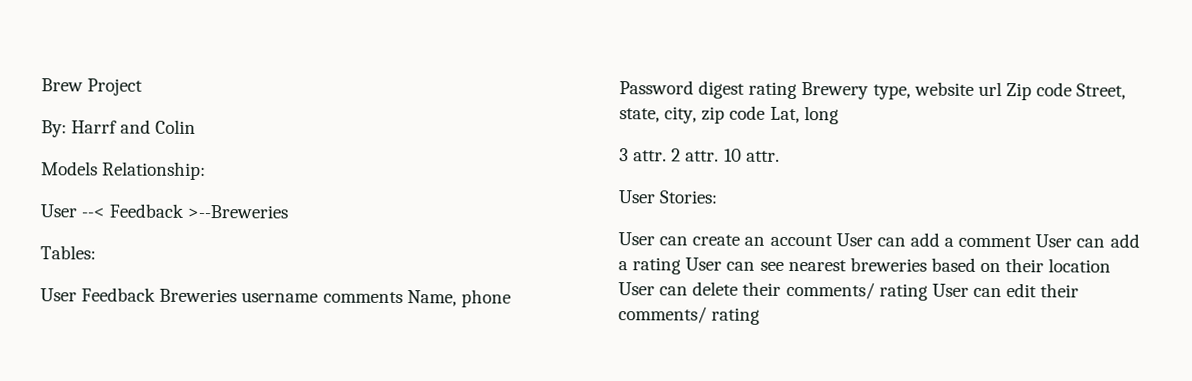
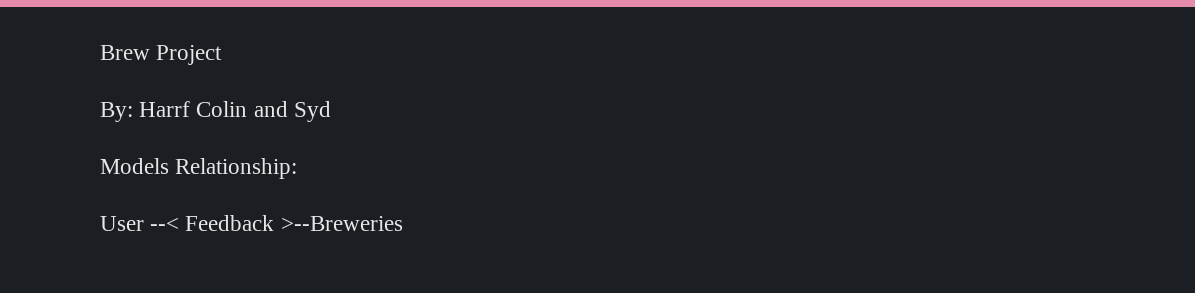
- By: Harrf and Colin
+ By: Harrf Colin and Syd
- Tables:
- User Feedback Breweries username comments Name, phone Password digest rating Brewery type, website url Zip code Street, state, city, zip code Lat, long
- 3 attr. 2 attr. 10 attr.
- User Stories:
- User can create an account User can add a comment User can add a rating User can see nearest breweries based on their location User can delete their comments/ rating User can edit their comments/ rating

